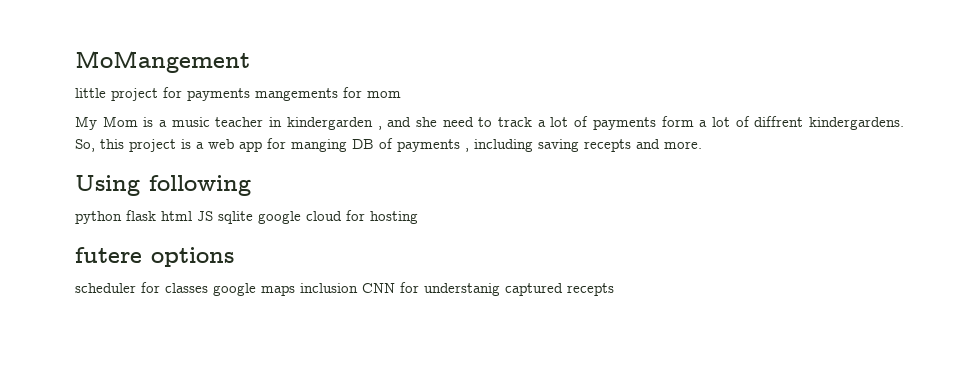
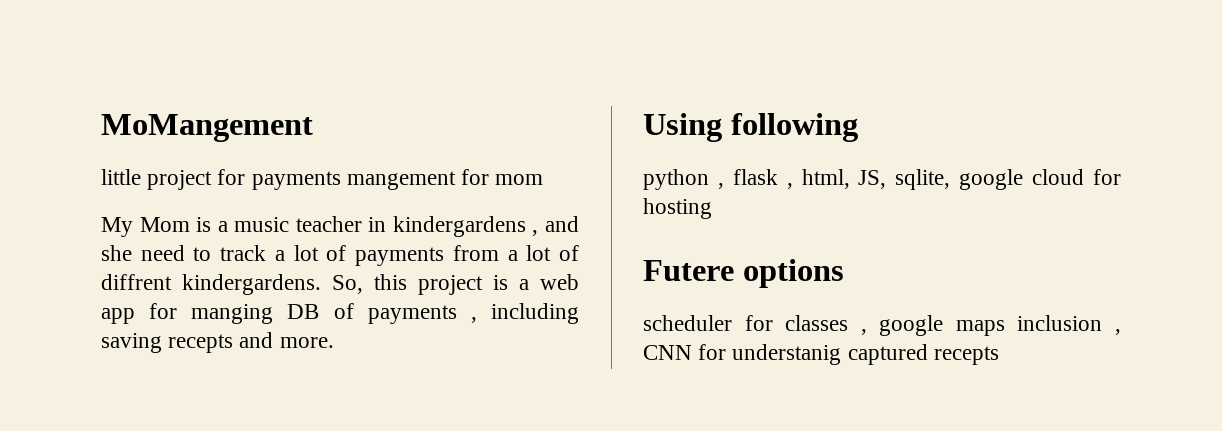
- little project for payments mangements for mom
+ little project for payments mangement for mom
- My Mom is a music teacher in kindergarden , and she need to track a lot of payments form a lot of diffrent kindergardens.
+ My Mom is a music teacher in kindergardens , and she need to track a lot of payments from a lot of diffrent kindergardens.
- python flask html JS sqlite google cloud for hosting
+ python , flask , html, JS, sqlite, google cloud for hosting
- futere options
+ Futere options
- scheduler for classes google maps inclusion CNN for understanig captured recepts
+ scheduler for classes , google maps inclusion , CNN for understanig captured recepts

